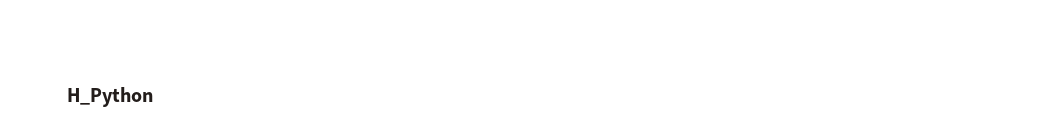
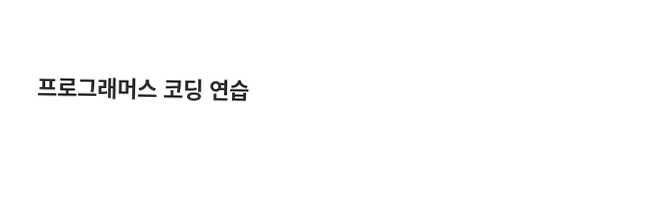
- H_Python
+ 프로그래머스 코딩 연습

